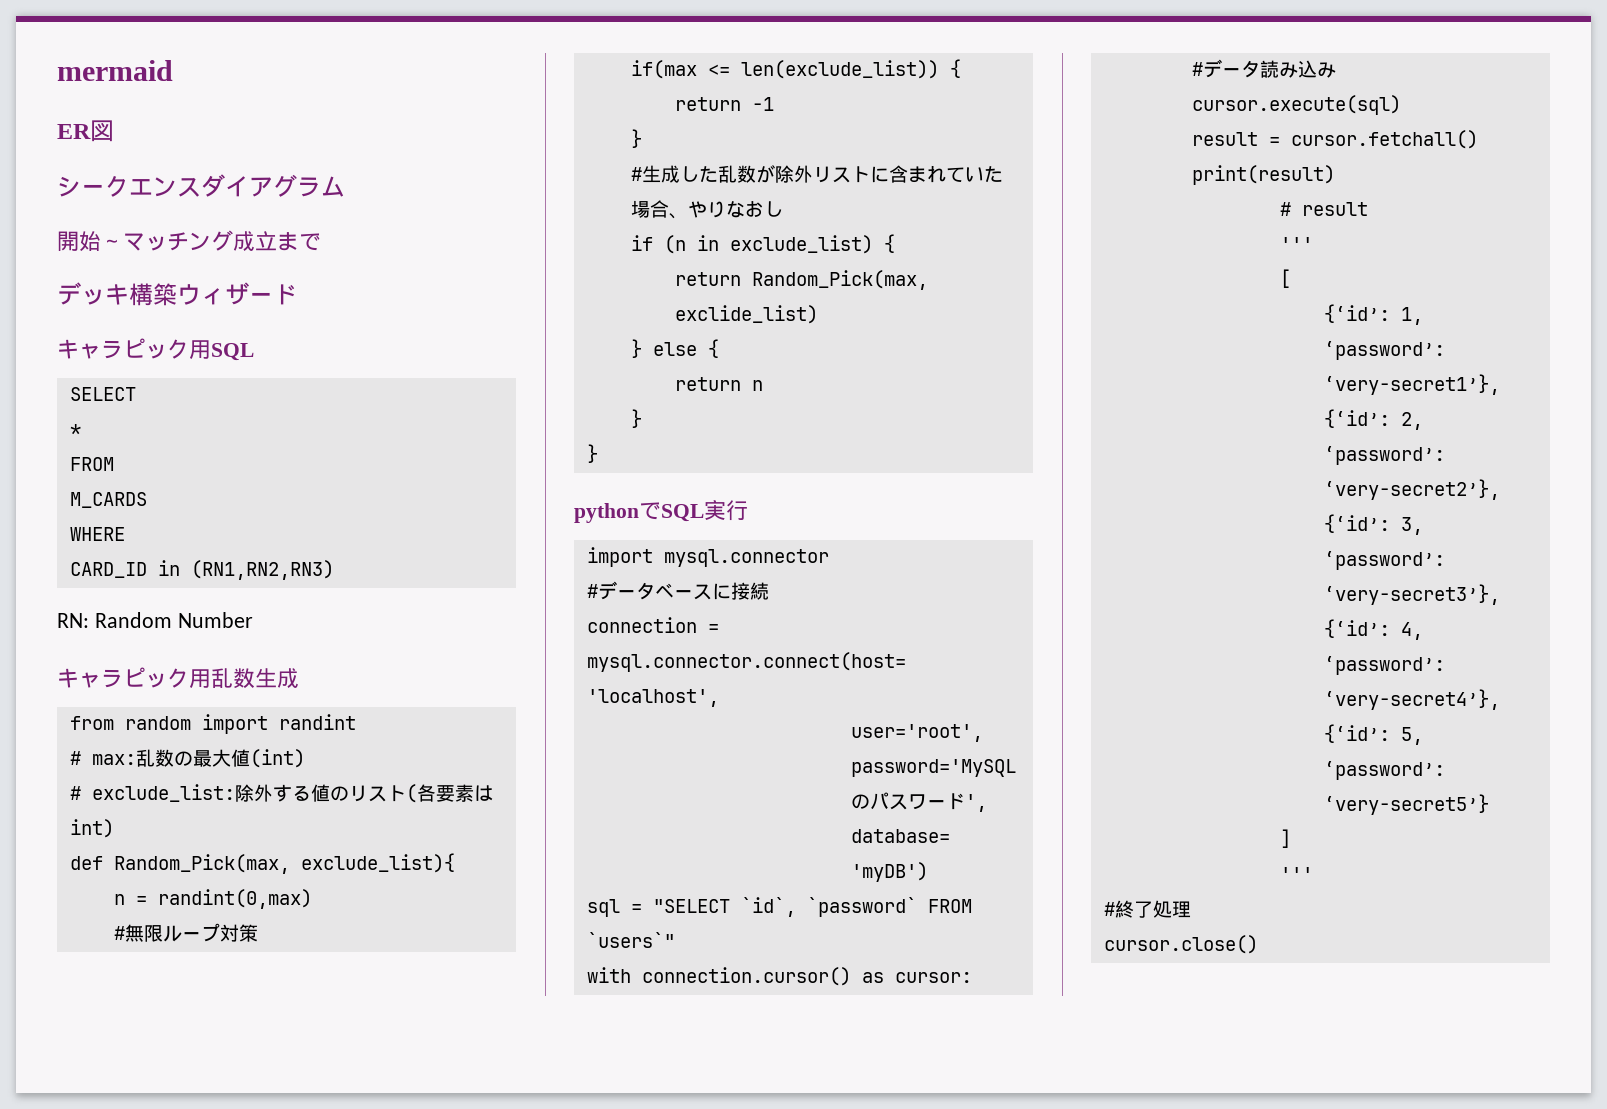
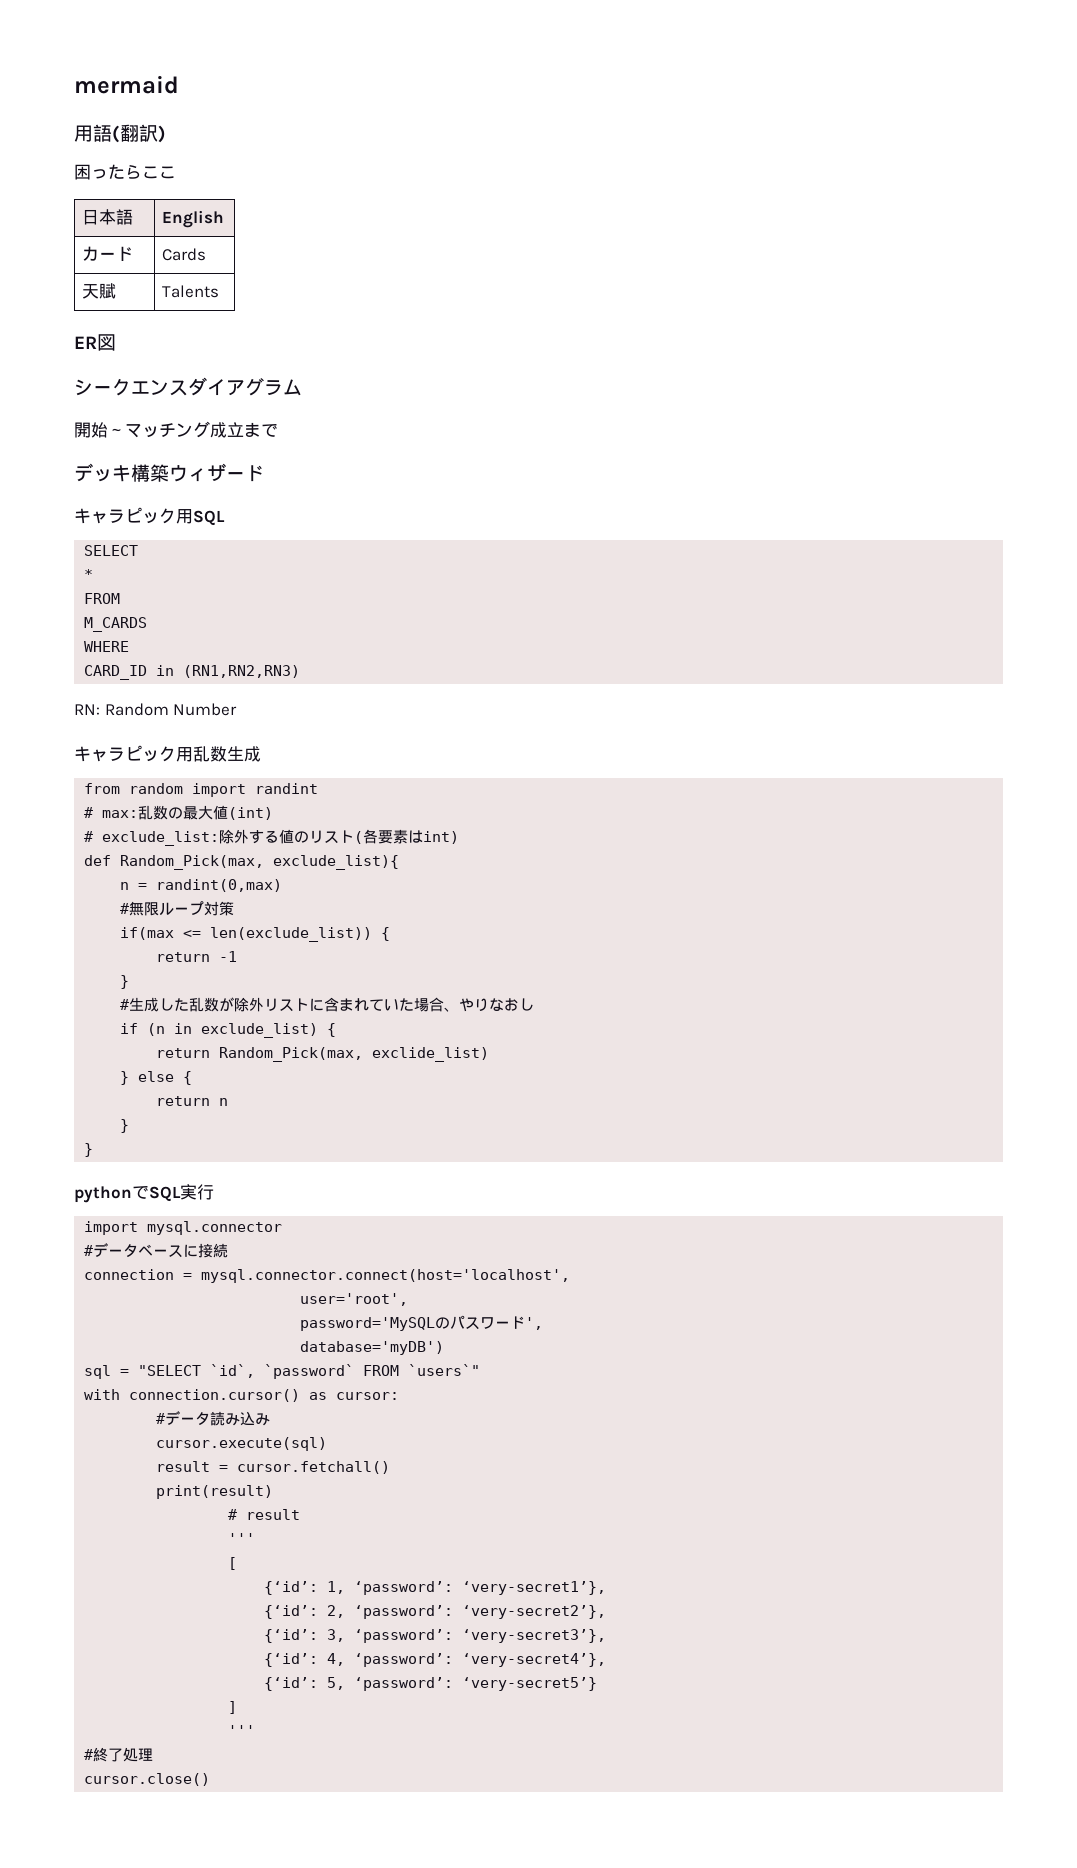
+ 用語(翻訳)
+ 困ったらここ
+ 日本語 | English
+ カード | Cards
+ 天賦 | Talents

